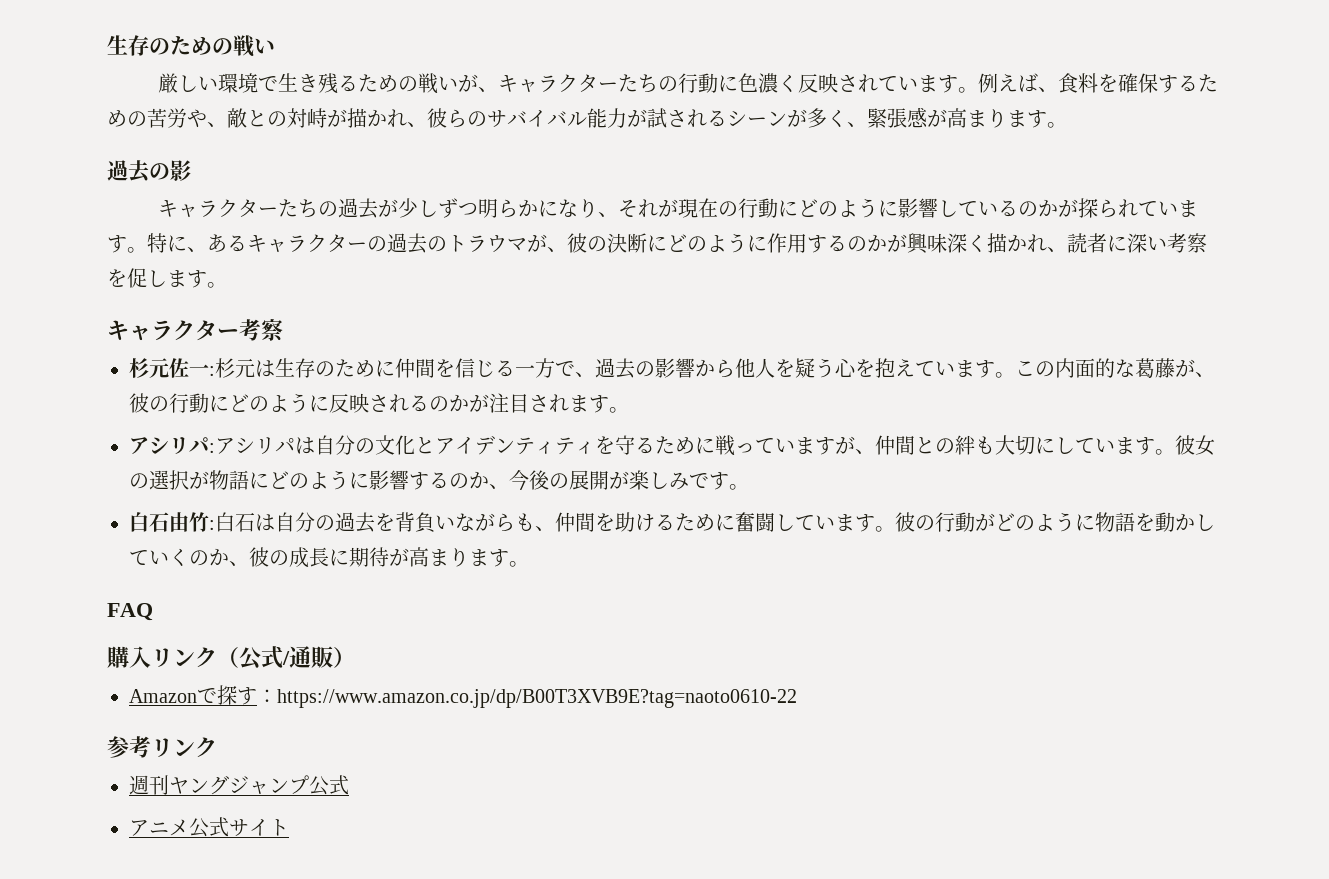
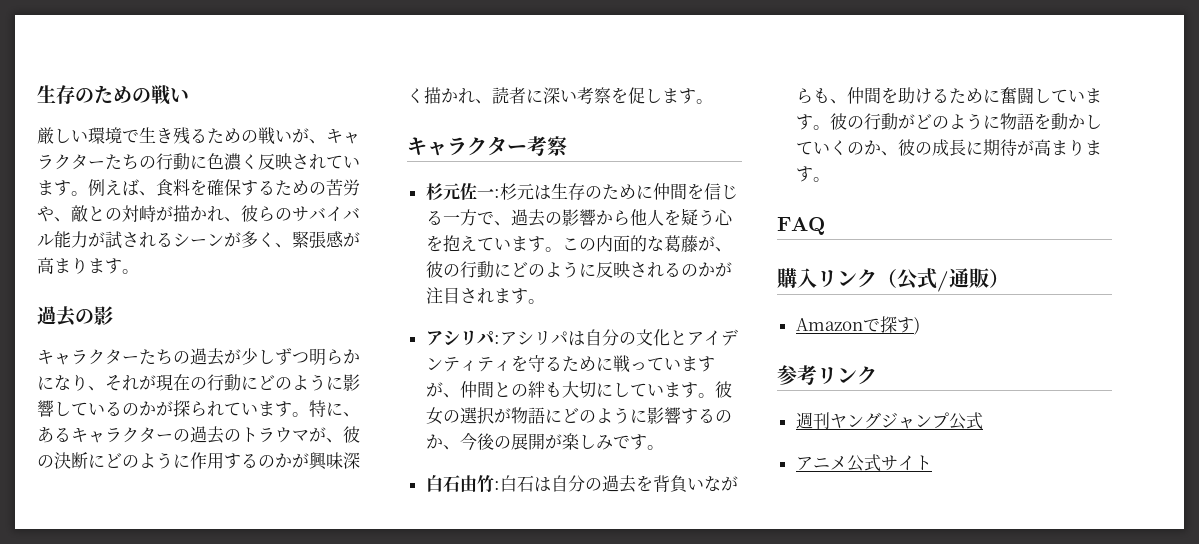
- Amazonで探す：https://www.amazon.co.jp/dp/B00T3XVB9E?tag=naoto0610-22
+ Amazonで探す)

